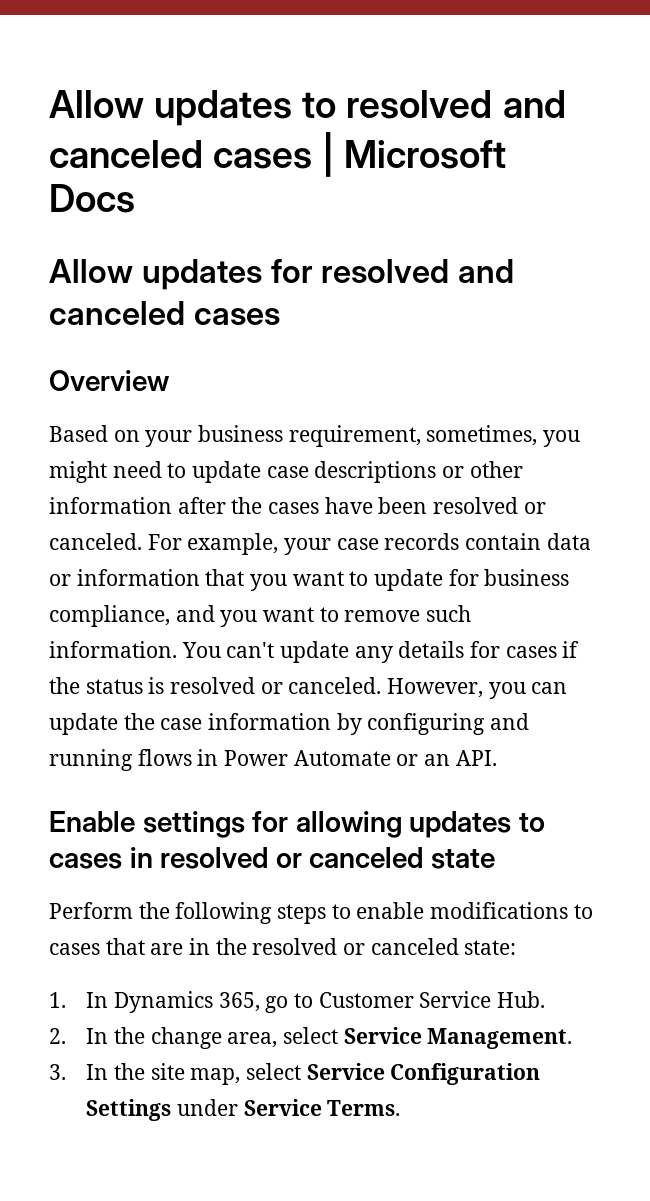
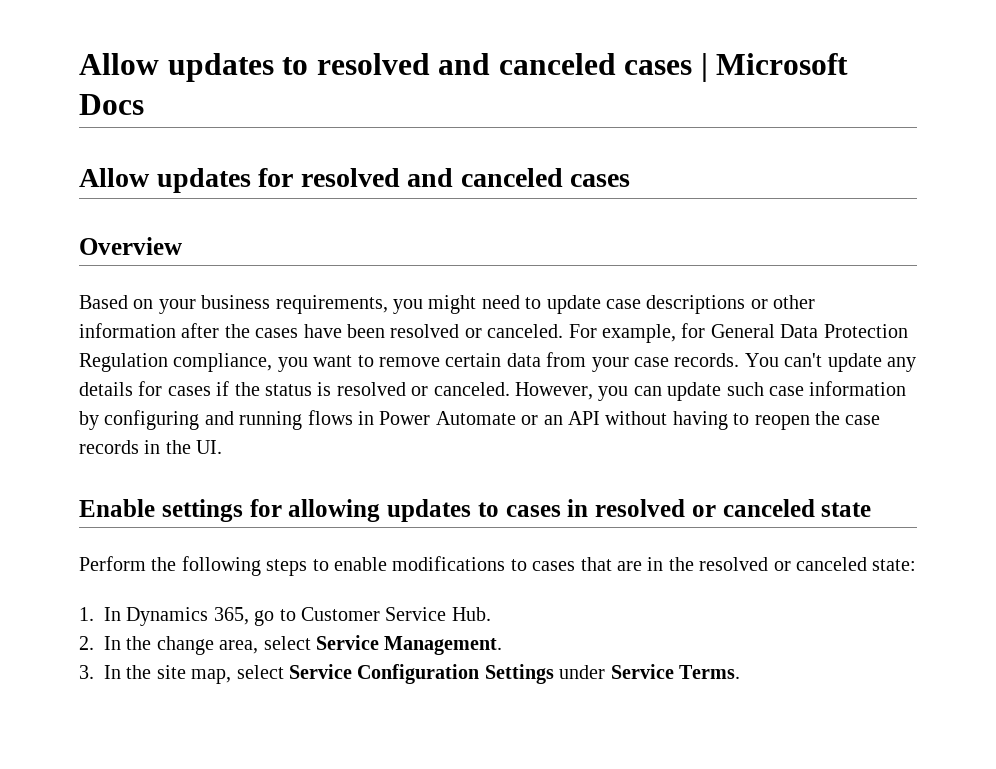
- Based on your business requirement, sometimes, you might need to update case descriptions or other information after the cases have been resolved or canceled.
+ Based on your business requirements, you might need to update case descriptions or other information after the cases have been resolved or canceled.
- For example, your case records contain data or information that you want to update for business compliance, and you want to remove such information.
+ For example, for General Data Protection Regulation compliance, you want to remove certain data from your case records.
- However, you can update the case information by configuring and running flows in Power Automate or an API.
+ However, you can update such case information by configuring and running flows in Power Automate or an API without having to reopen the case records in the UI.

